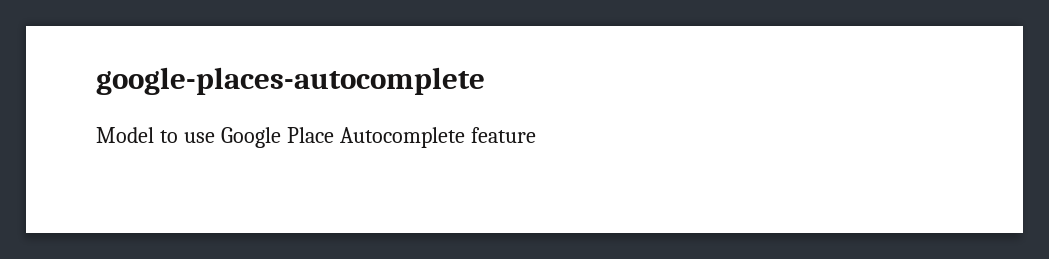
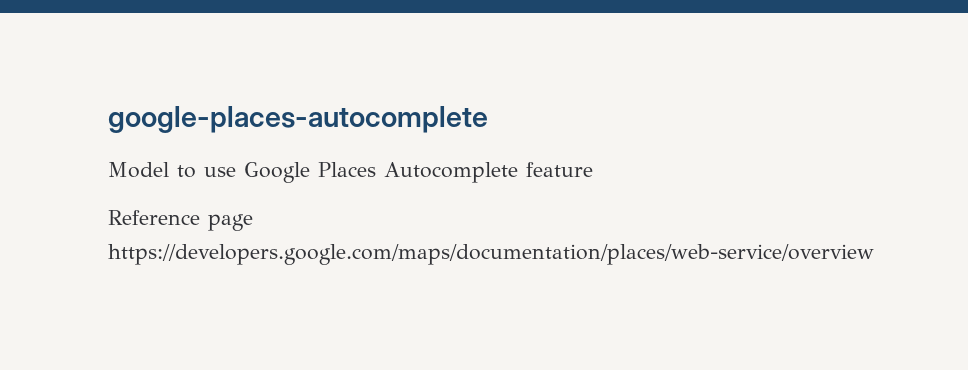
- Model to use Google Place Autocomplete feature
+ Model to use Google Places Autocomplete feature
+ Reference page
+ https://developers.google.com/maps/documentation/places/web-service/overview

